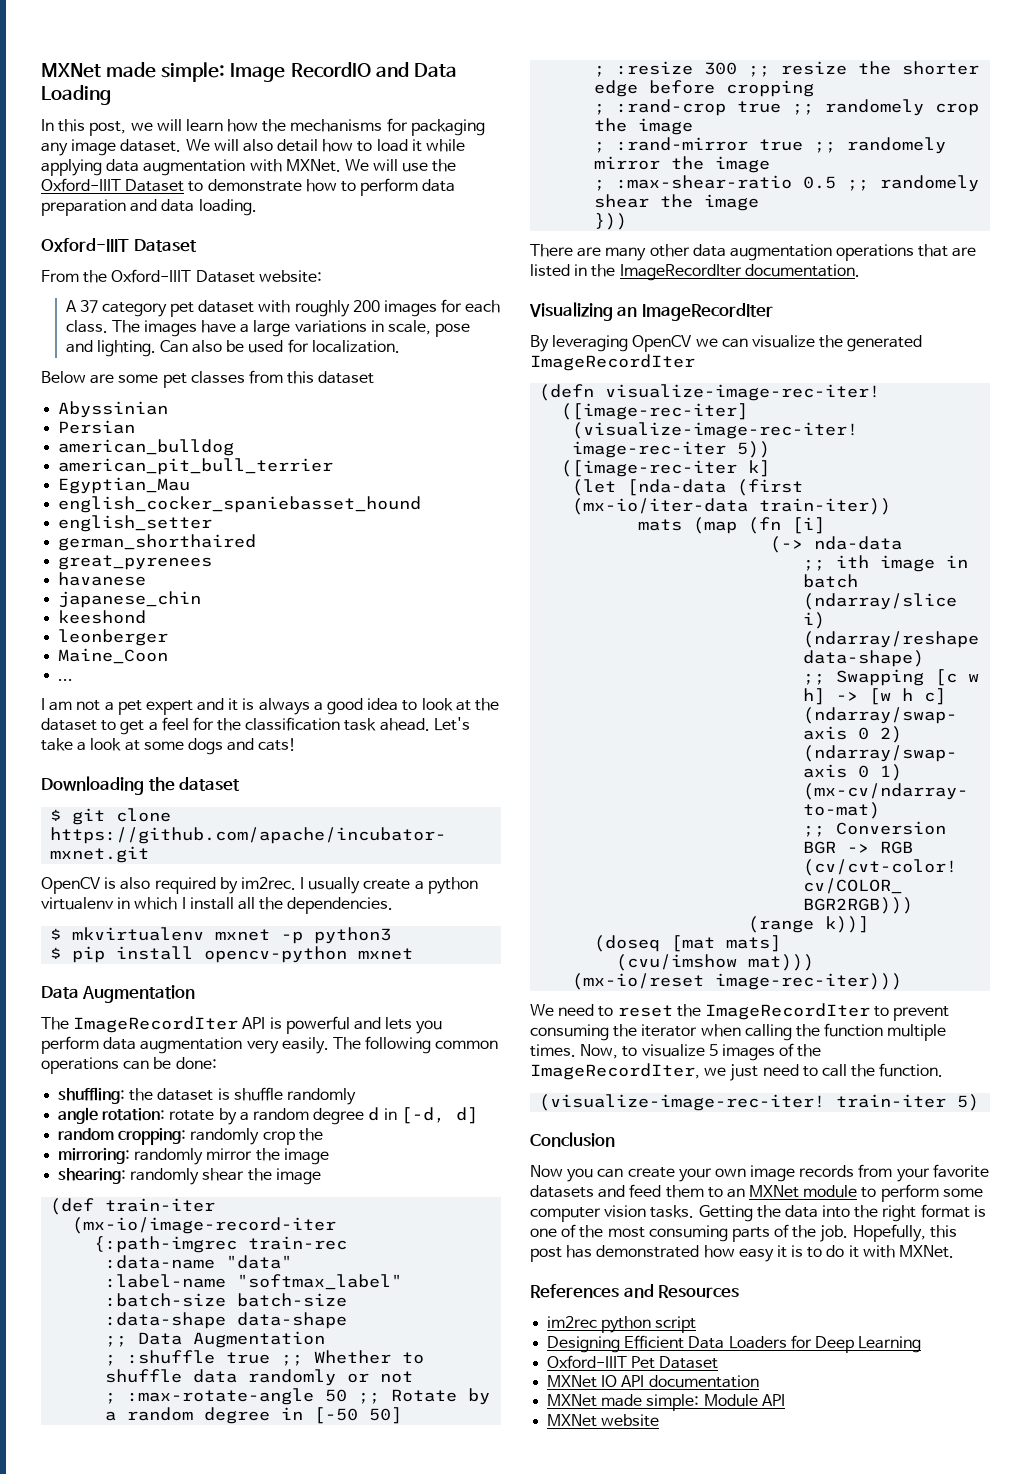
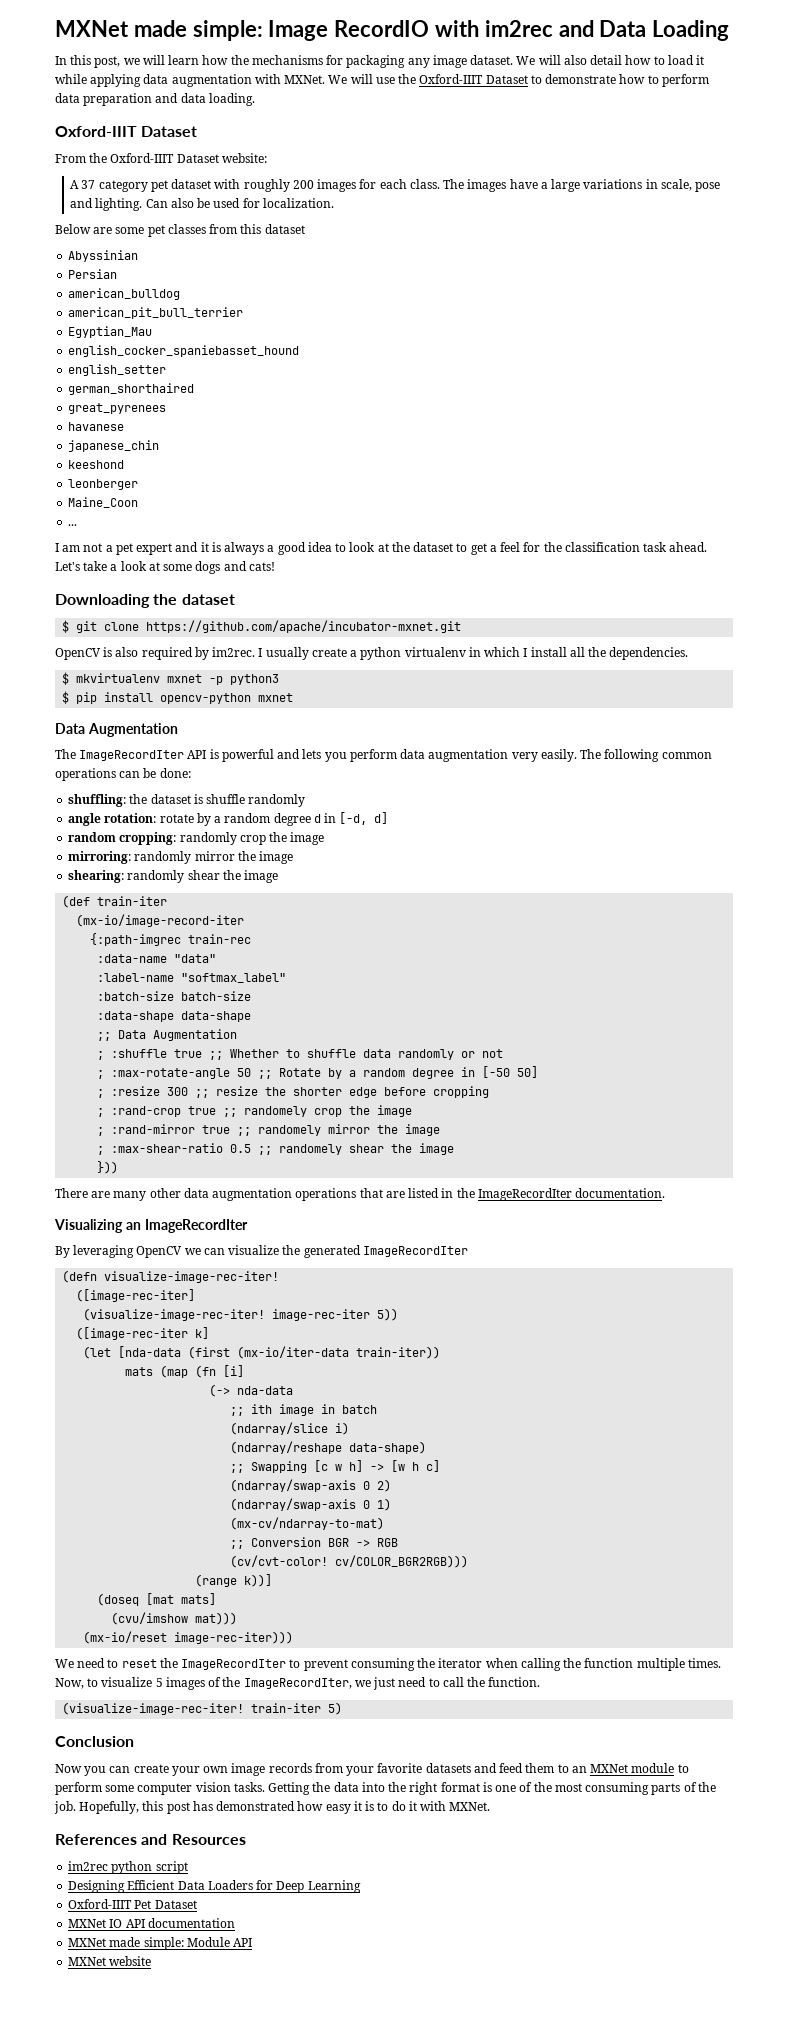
- MXNet made simple: Image RecordIO and Data Loading
+ MXNet made simple: Image RecordIO with im2rec and Data Loading
- random cropping: randomly crop the
+ random cropping: randomly crop the image

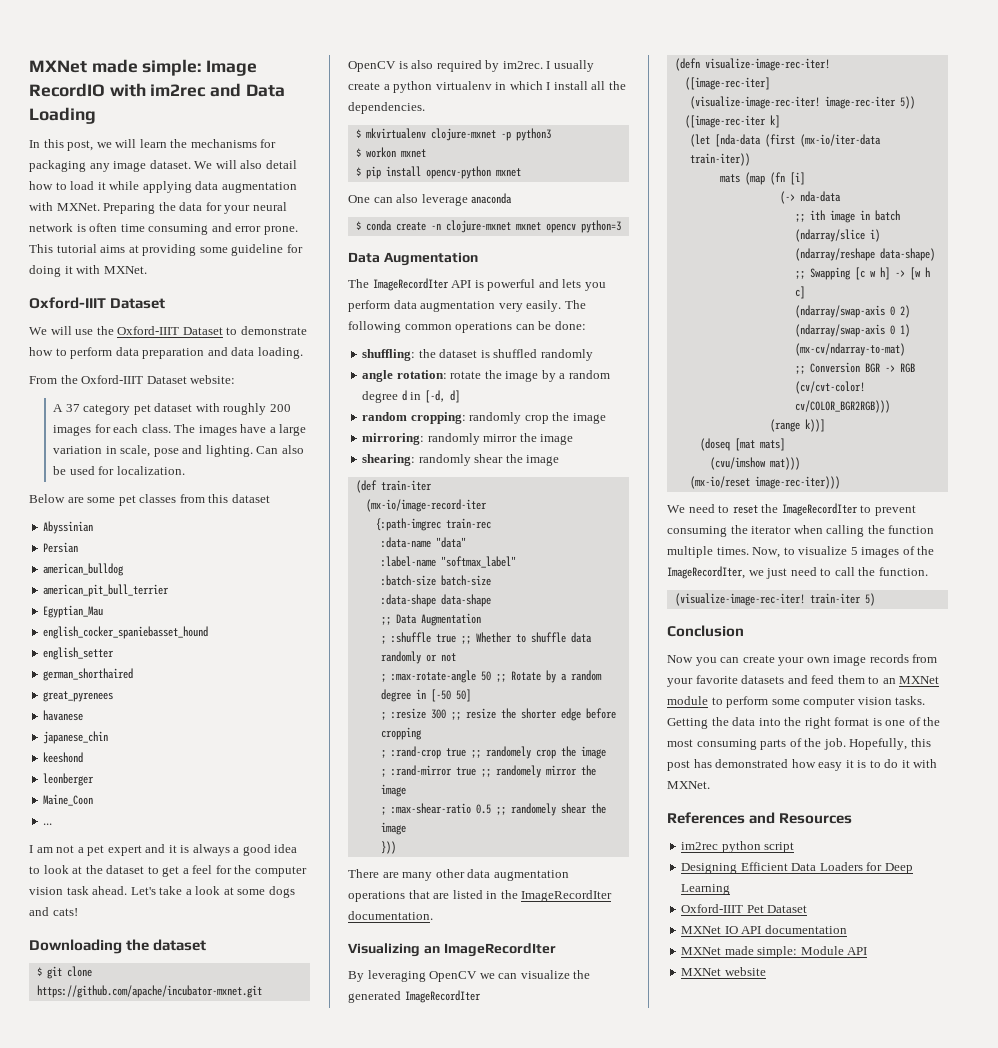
- In this post, we will learn how the mechanisms for packaging any image dataset.
+ In this post, we will learn the mechanisms for packaging any image dataset.
- We will also detail how to load it while applying data augmentation with MXNet. We will use the Oxford-IIIT Dataset to demonstrate how to perform data preparation and data loading.
+ We will also detail how to load it while applying data augmentation with MXNet. Preparing the data for your neural network is often time consuming and error prone. This tutorial aims at providing some guideline for doing it with MXNet.
  Oxford-IIIT Dataset
+ We will use the Oxford-IIIT Dataset to demonstrate how to perform data preparation and data loading.
- The images have a large variations in scale, pose and lighting.
+ The images have a large variation in scale, pose and lighting.
- I am not a pet expert and it is always a good idea to look at the dataset to get a feel for the classification task ahead.
+ I am not a pet expert and it is always a good idea to look at the dataset to get a feel for the computer vision task ahead.
- $ mkvirtualenv mxnet -p python3
+ $ mkvirtualenv clojure-mxnet -p python3
+ $ workon mxnet
+ One can also leverage anaconda
+ $ conda create -n clojure-mxnet mxnet opencv python=3
- shuffling: the dataset is shuffle randomly
+ shuffling: the dataset is shuffled randomly
- angle rotation: rotate by a random degree d in [-d, d]
+ angle rotation: rotate the image by a random degree d in [-d, d]

